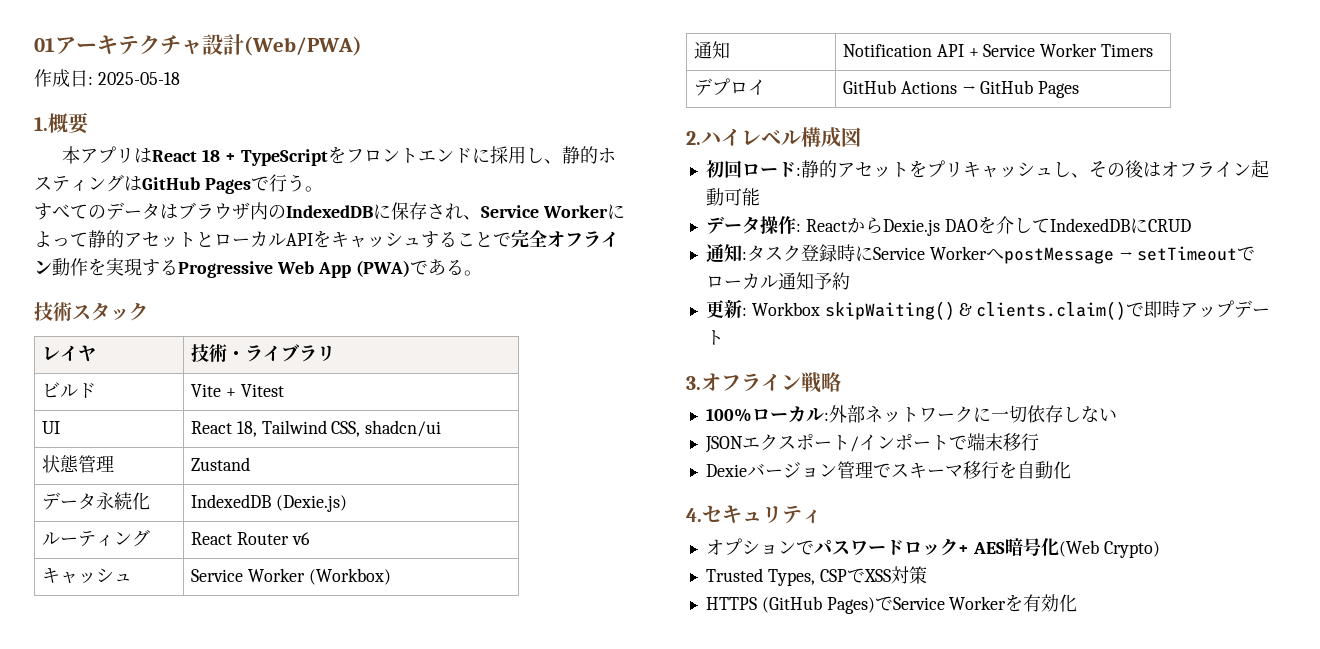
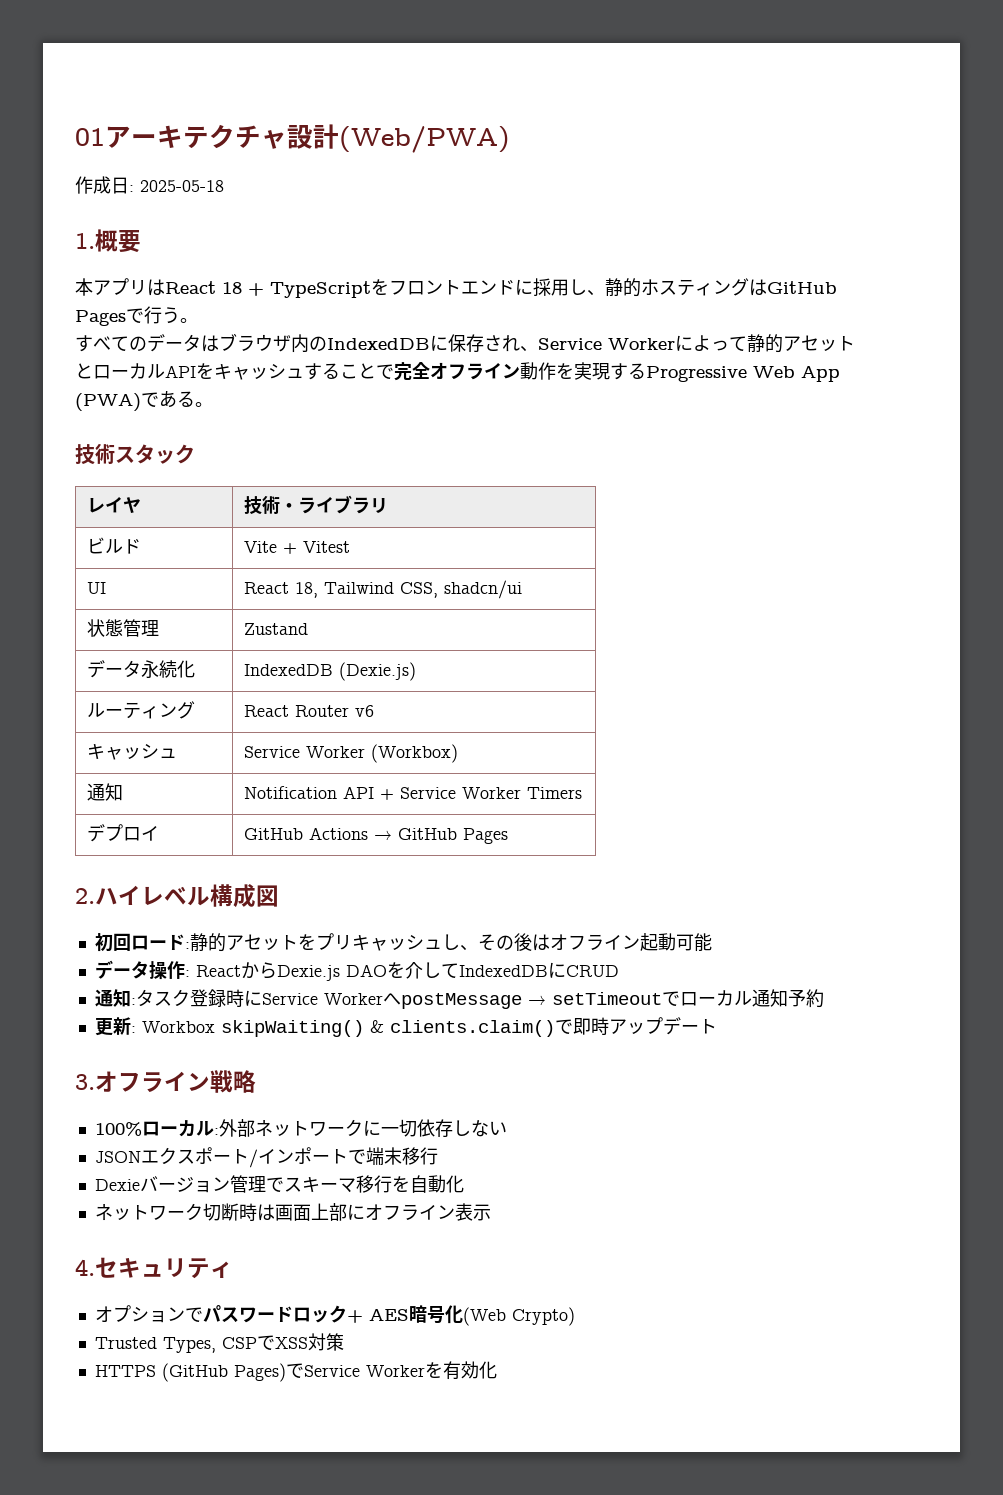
+ ネットワーク切断時は画面上部にオフライン表示

